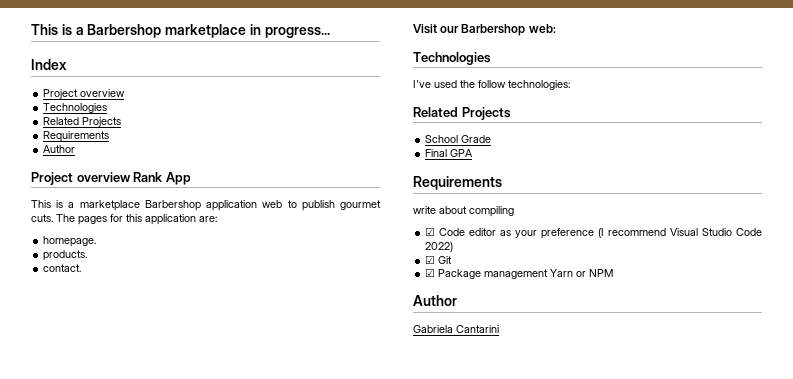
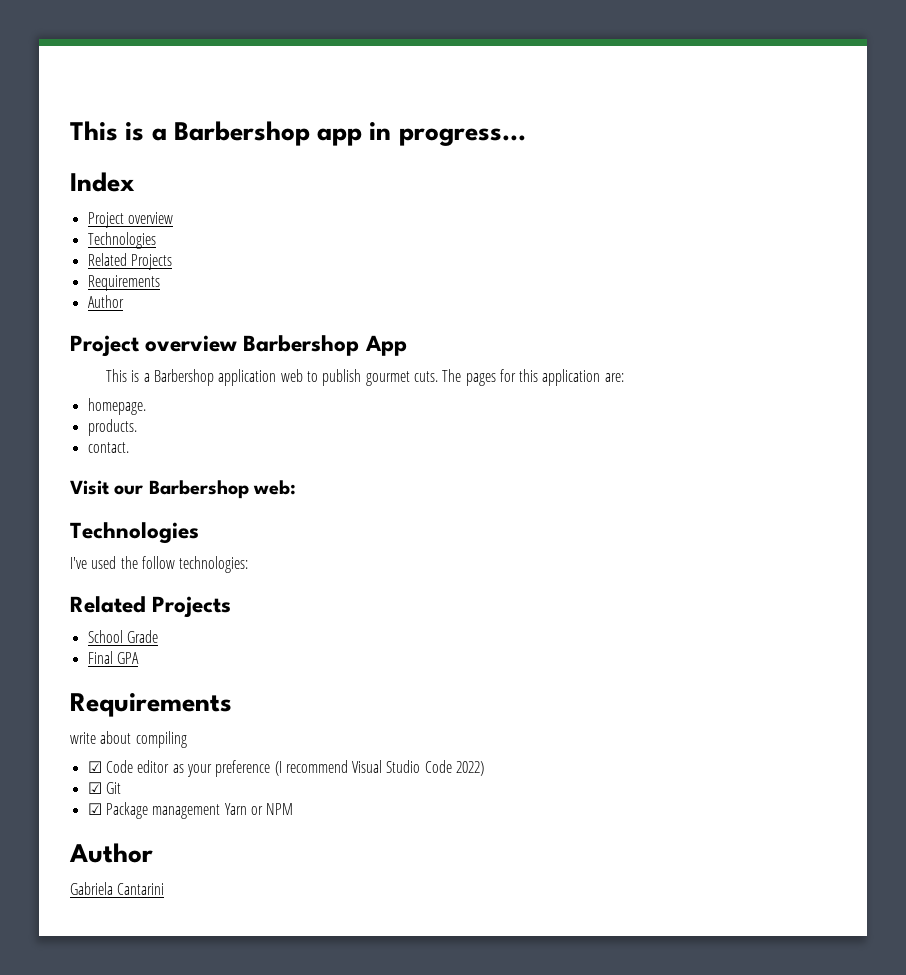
- This is a Barbershop marketplace in progress...
+ This is a Barbershop app in progress...
- Project overview Rank App
+ Project overview Barbershop App
- This is a marketplace Barbershop application web to publish gourmet cuts.
+ This is a Barbershop application web to publish gourmet cuts.

